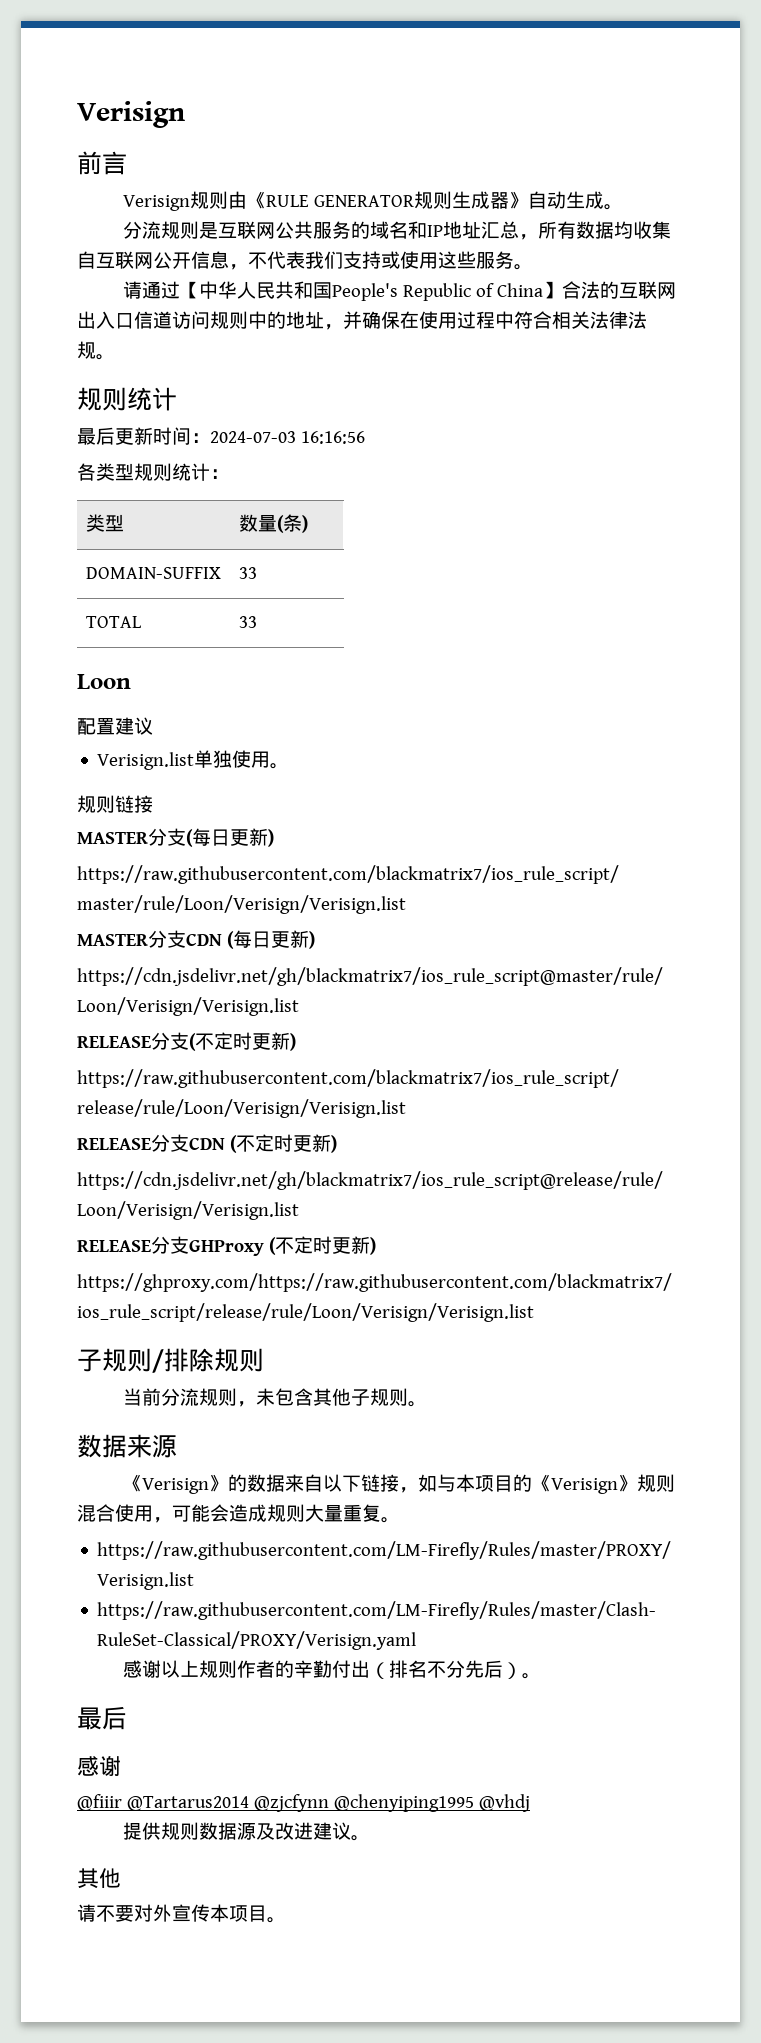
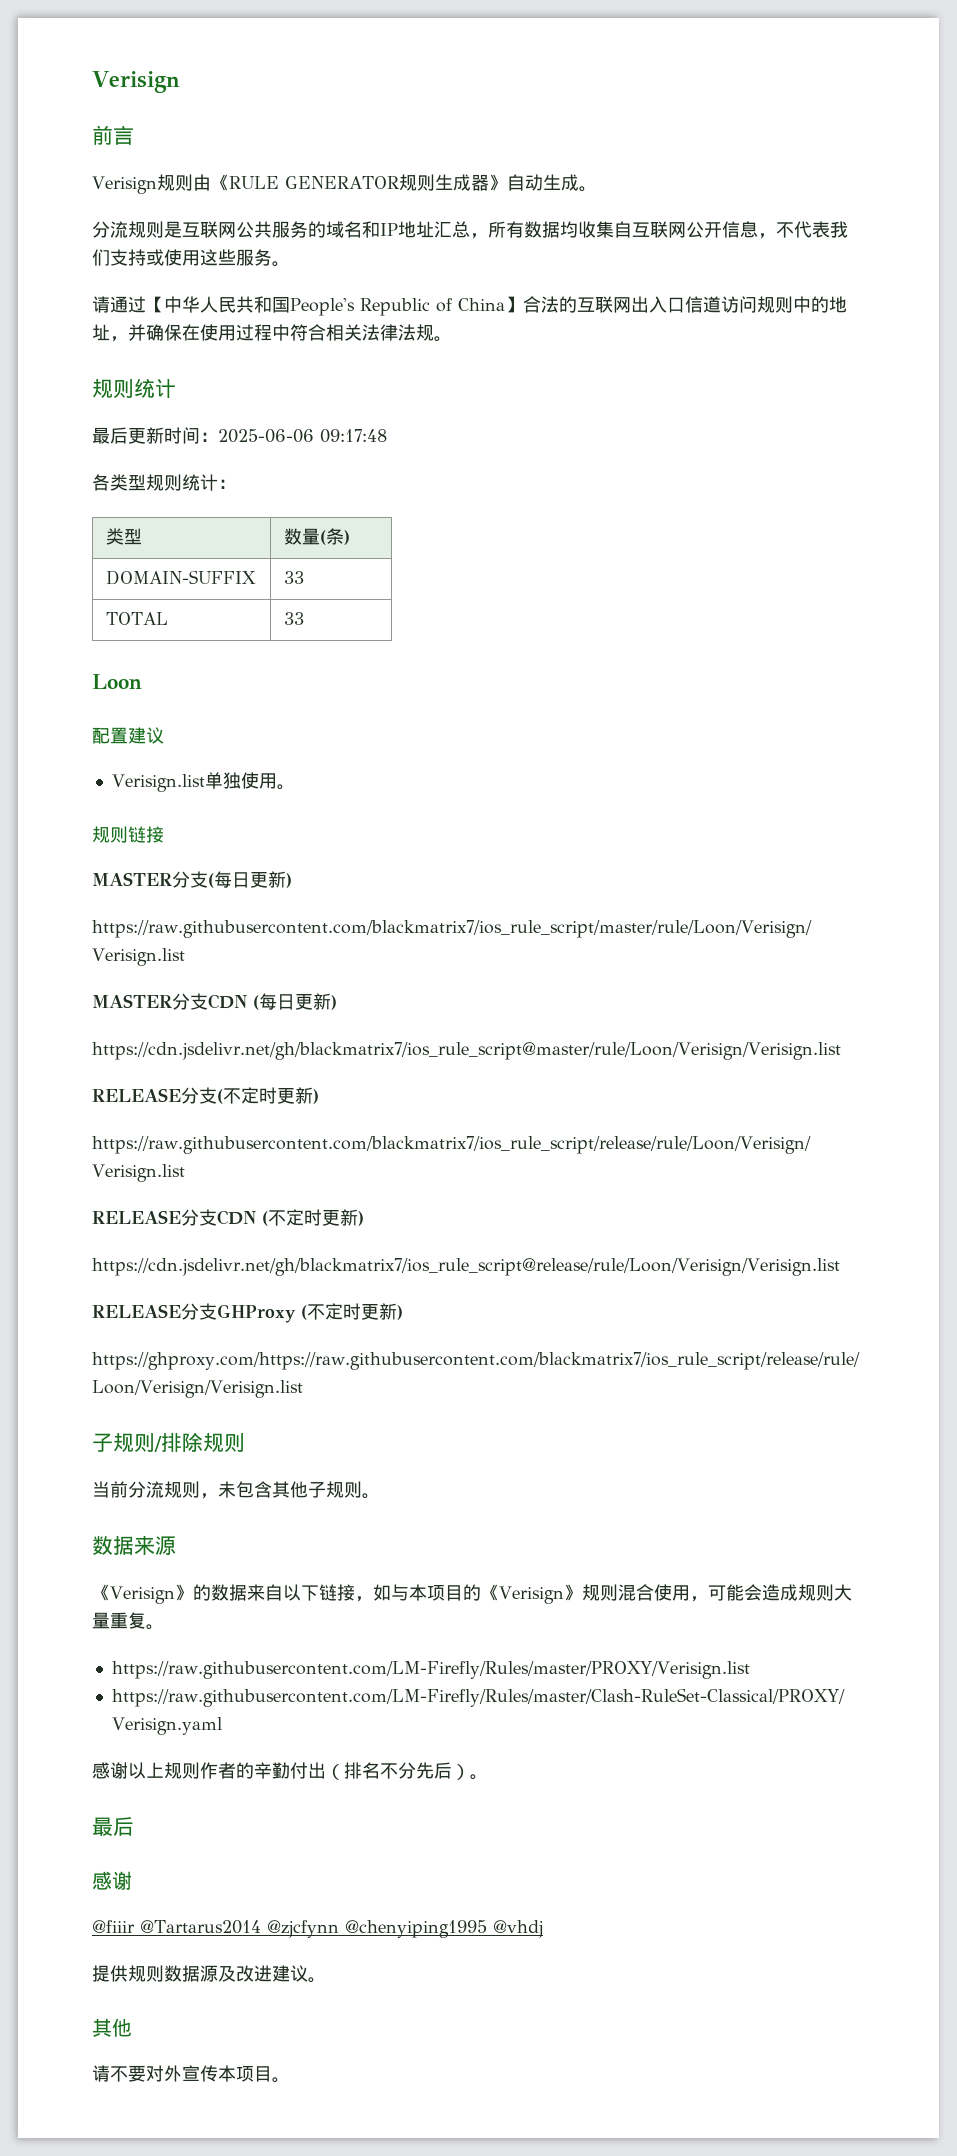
- 最后更新时间：2024-07-03 16:16:56
+ 最后更新时间：2025-06-06 09:17:48

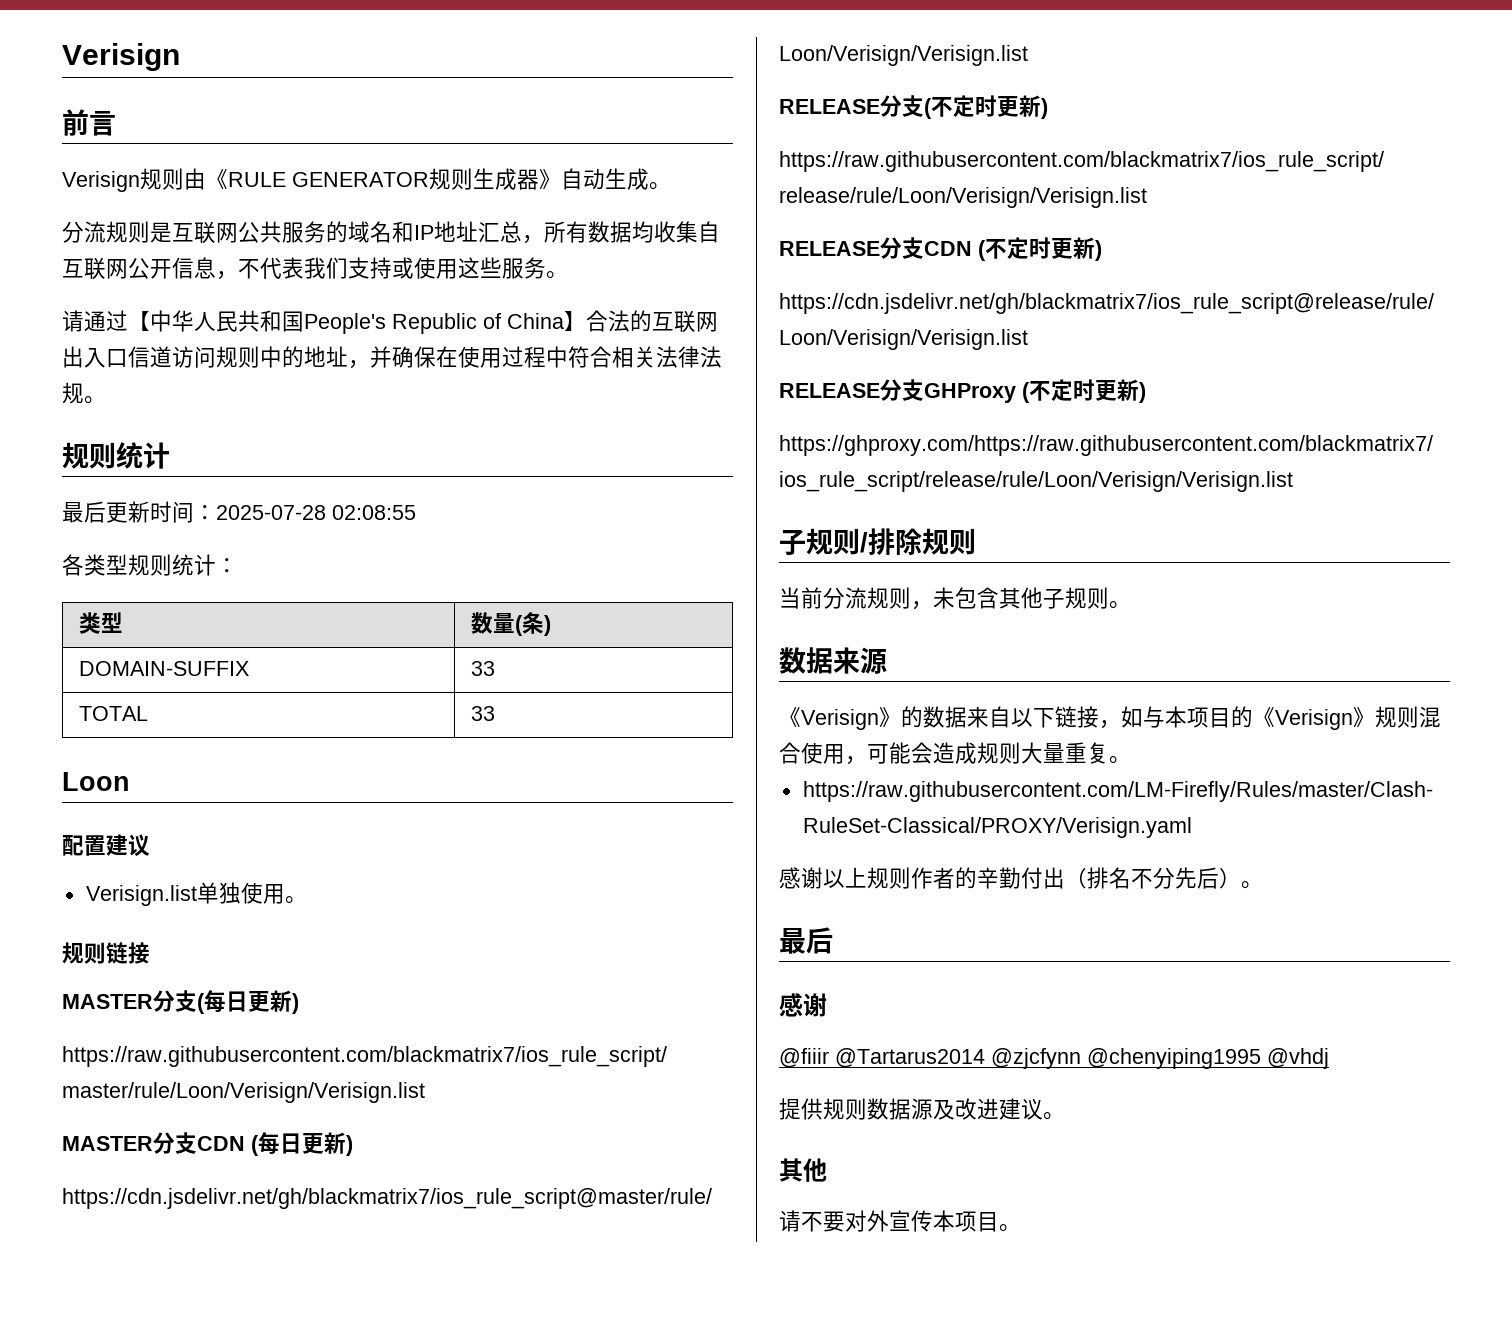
- 最后更新时间：2025-06-06 09:17:48
+ 最后更新时间：2025-07-28 02:08:55
- https://raw.githubusercontent.com/LM-Firefly/Rules/master/PROXY/Verisign.list

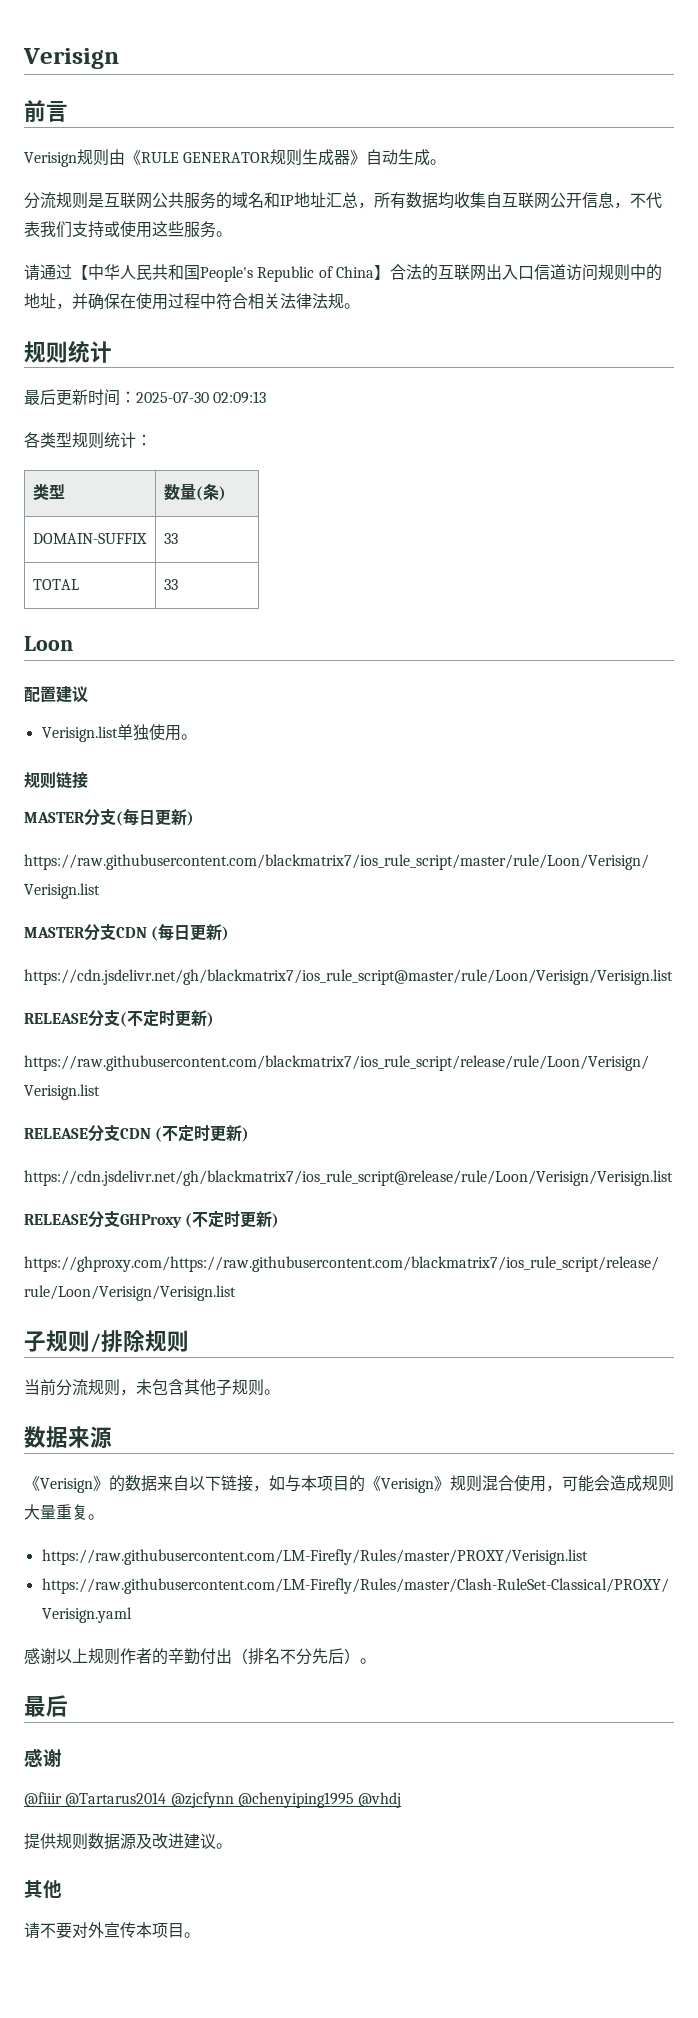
- 最后更新时间：2025-07-28 02:08:55
+ 最后更新时间：2025-07-30 02:09:13
+ https://raw.githubusercontent.com/LM-Firefly/Rules/master/PROXY/Verisign.list

